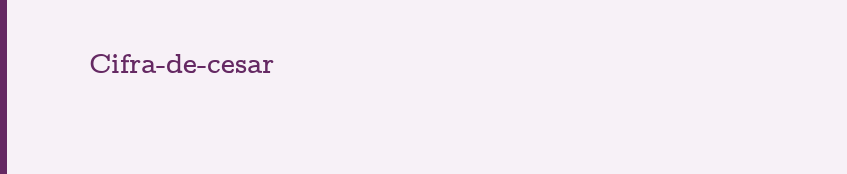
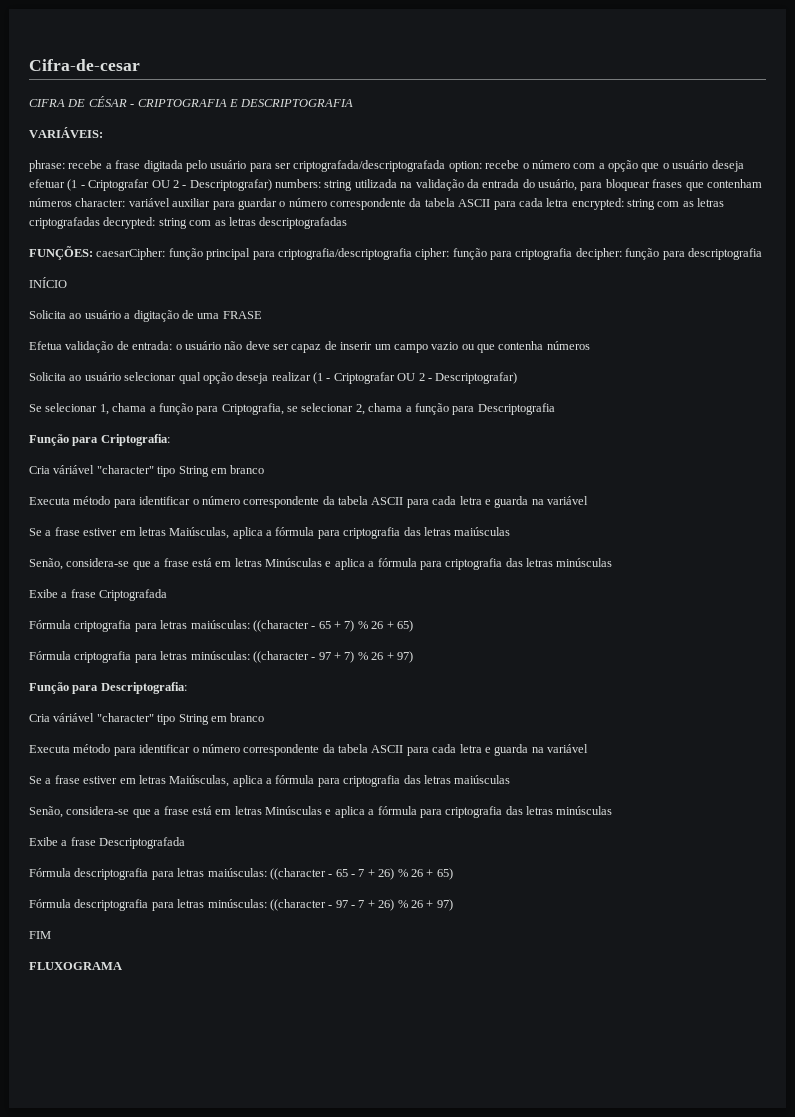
+ CIFRA DE CÉSAR - CRIPTOGRAFIA E DESCRIPTOGRAFIA
+ VARIÁVEIS:
+ phrase: recebe a frase digitada pelo usuário para ser criptografada/descriptografada option: recebe o número com a opção que o usuário deseja efetuar (1 - Criptografar OU 2 - Descriptografar) numbers: string utilizada na validação da entrada do usuário, para bloquear frases que contenham números character: variável auxiliar para guardar o número correspondente da tabela ASCII para cada letra encrypted: string com as letras criptografadas decrypted: string com as letras descriptografadas
+ FUNÇÕES: caesarCipher: função principal para criptografia/descriptografia cipher: função para criptografia decipher: função para descriptografia
+ INÍCIO
+ Solicita ao usuário a digitação de uma FRASE
+ Efetua validação de entrada: o usuário não deve ser capaz de inserir um campo vazio ou que contenha números
+ Solicita ao usuário selecionar qual opção deseja realizar (1 - Criptografar OU 2 - Descriptografar)
+ Se selecionar 1, chama a função para Criptografia, se selecionar 2, chama a função para Descriptografia
+ Função para Criptografia:
+ Cria váriável "character" tipo String em branco
+ Executa método para identificar o número correspondente da tabela ASCII para cada letra e guarda na variável
+ Se a frase estiver em letras Maiúsculas, aplica a fórmula para criptografia das letras maiúsculas
+ Senão, considera-se que a frase está em letras Minúsculas e aplica a fórmula para criptografia das letras minúsculas
+ Exibe a frase Criptografada
+ Fórmula criptografia para letras maiúsculas: ((character - 65 + 7) % 26 + 65)
+ Fórmula criptografia para letras minúsculas: ((character - 97 + 7) % 26 + 97)
+ Função para Descriptografia:
+ Cria váriável "character" tipo String em branco
+ Executa método para identificar o número correspondente da tabela ASCII para cada letra e guarda na variável
+ Se a frase estiver em letras Maiúsculas, aplica a fórmula para criptografia das letras maiúsculas
+ Senão, considera-se que a frase está em letras Minúsculas e aplica a fórmula para criptografia das letras minúsculas
+ Exibe a frase Descriptografada
+ Fórmula descriptografia para letras maiúsculas: ((character - 65 - 7 + 26) % 26 + 65)
+ Fórmula descriptografia para letras minúsculas: ((character - 97 - 7 + 26) % 26 + 97)
+ FIM
+ FLUXOGRAMA

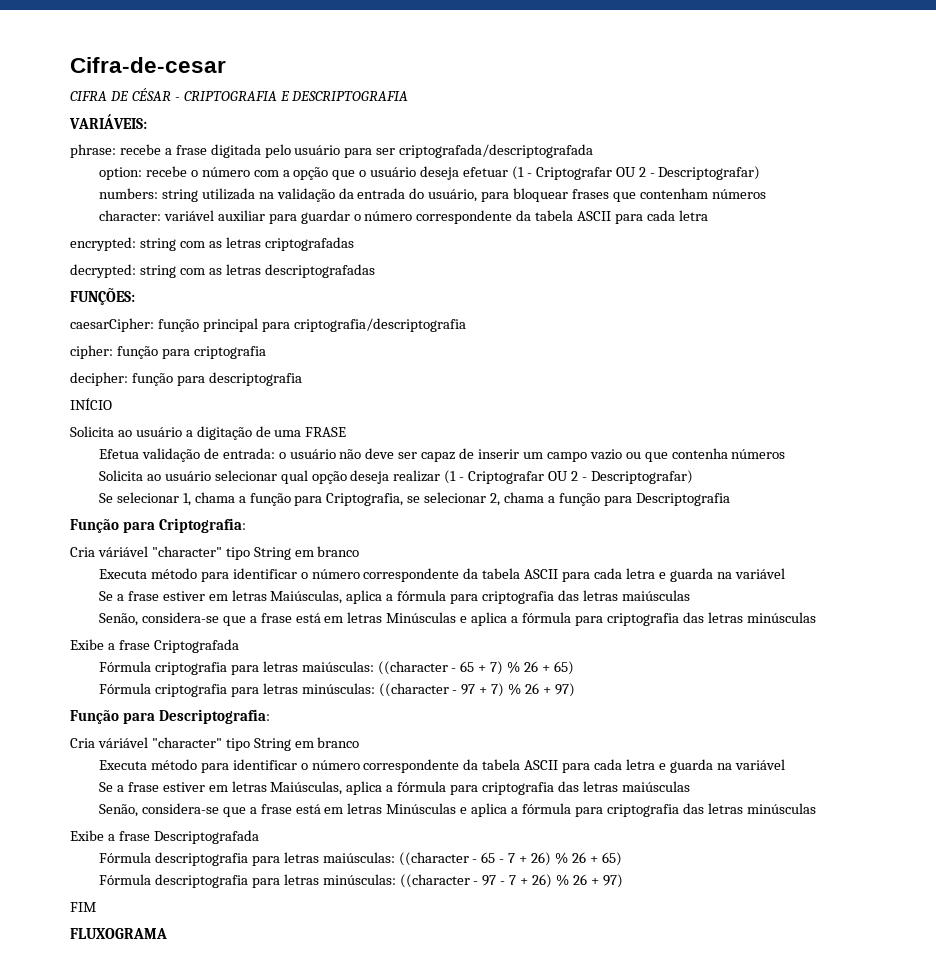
- recebe a frase digitada pelo usuário para ser criptografada/descriptografada option:
+ recebe a frase digitada pelo usuário para ser criptografada/descriptografada
+ option:
- recebe o número com a opção que o usuário deseja efetuar (1 - Criptografar OU 2 - Descriptografar) numbers:
+ recebe o número com a opção que o usuário deseja efetuar (1 - Criptografar OU 2 - Descriptografar)
+ numbers:
- string utilizada na validação da entrada do usuário, para bloquear frases que contenham números character:
+ string utilizada na validação da entrada do usuário, para bloquear frases que contenham números
+ character:
- variável auxiliar para guardar o número correspondente da tabela ASCII para cada letra encrypted:
+ variável auxiliar para guardar o número correspondente da tabela ASCII para cada letra
+ encrypted:
- string com as letras criptografadas decrypted:
+ string com as letras criptografadas
+ decrypted:
- FUNÇÕES: caesarCipher: função principal para criptografia/descriptografia cipher: função para criptografia decipher: função para descriptografia
+ FUNÇÕES:
+ caesarCipher: função principal para criptografia/descriptografia
+ cipher: função para criptografia
+ decipher: função para descriptografia

